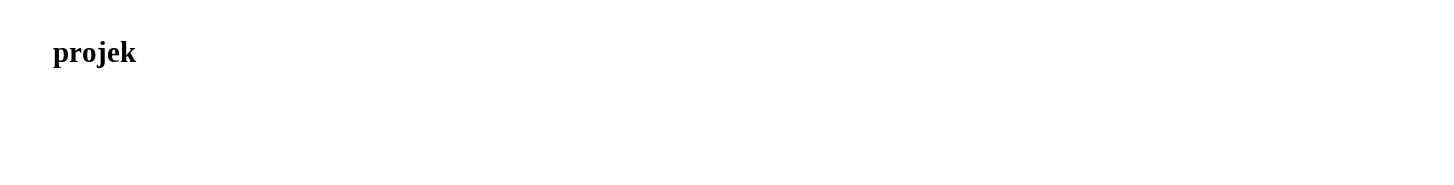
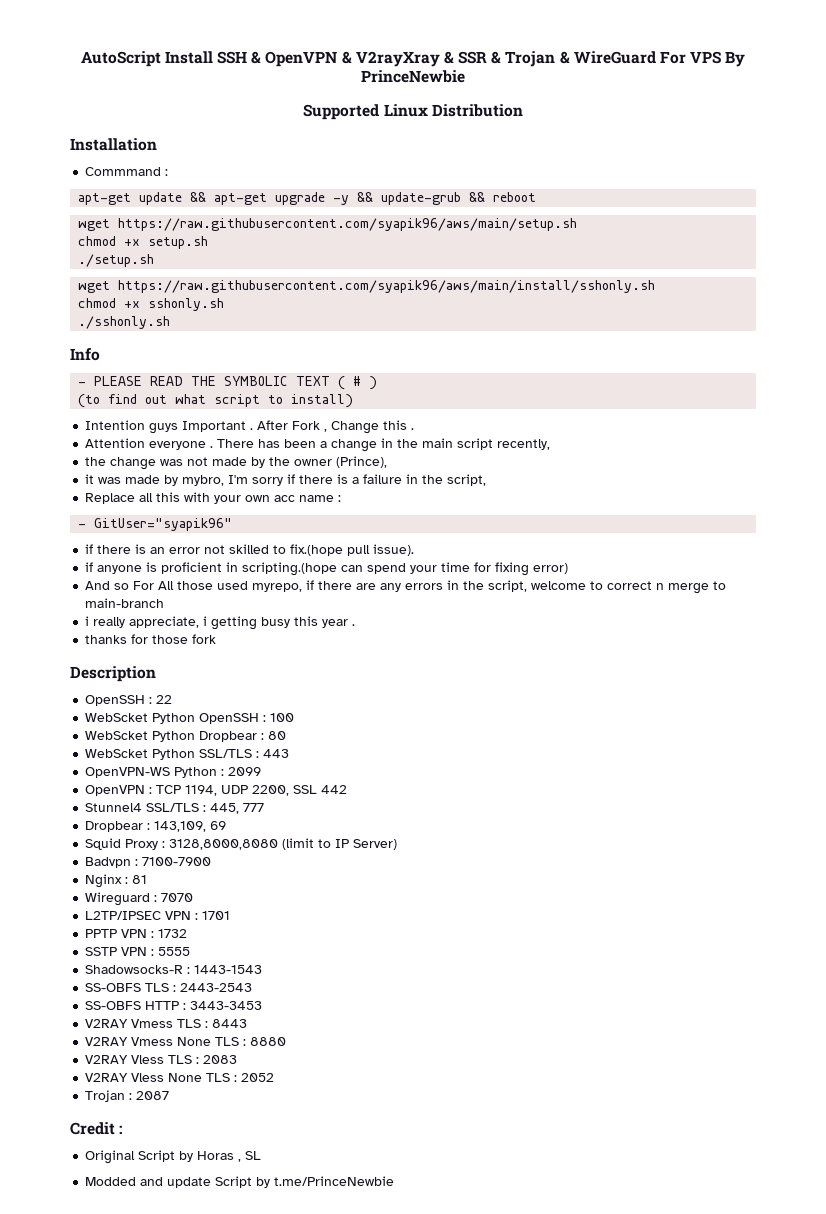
- projek
+ AutoScript Install SSH & OpenVPN & V2rayXray & SSR & Trojan & WireGuard For VPS By PrinceNewbie
+ Supported Linux Distribution
+ Installation
+ Commmand :
+ apt-get update && apt-get upgrade -y && update-grub && reboot
+ wget https://raw.githubusercontent.com/syapik96/aws/main/setup.sh
+ chmod +x setup.sh
+ ./setup.sh
+ wget https://raw.githubusercontent.com/syapik96/aws/main/install/sshonly.sh
+ chmod +x sshonly.sh
+ ./sshonly.sh
+ Info
+ - PLEASE READ THE SYMBOLIC TEXT ( # )
+ (to find out what script to install)
+ Intention guys Important . After Fork , Change this .
+ Attention everyone . There has been a change in the main script recently,
+ the change was not made by the owner (Prince),
+ it was made by mybro, I'm sorry if there is a failure in the script,
+ Replace all this with your own acc name :
+ - GitUser="syapik96"
+ if there is an error not skilled to fix.(hope pull issue).
+ if anyone is proficient in scripting.(hope can spend your time for fixing error)
+ And so For All those used myrepo, if there are any errors in the script, welcome to correct n merge to main-branch
+ i really appreciate, i getting busy this year .
+ thanks for those fork
+ Description
+ OpenSSH : 22
+ WebScket Python OpenSSH : 100
+ WebScket Python Dropbear : 80
+ WebScket Python SSL/TLS : 443
+ OpenVPN-WS Python : 2099
+ OpenVPN : TCP 1194, UDP 2200, SSL 442
+ Stunnel4 SSL/TLS : 445, 777
+ Dropbear : 143,109, 69
+ Squid Proxy : 3128,8000,8080 (limit to IP Server)
+ Badvpn : 7100-7900
+ Nginx : 81
+ Wireguard : 7070
+ L2TP/IPSEC VPN : 1701
+ PPTP VPN : 1732
+ SSTP VPN : 5555
+ Shadowsocks-R : 1443-1543
+ SS-OBFS TLS : 2443-2543
+ SS-OBFS HTTP : 3443-3453
+ V2RAY Vmess TLS : 8443
+ V2RAY Vmess None TLS : 8880
+ V2RAY Vless TLS : 2083
+ V2RAY Vless None TLS : 2052
+ Trojan : 2087
+ Credit :
+ Original Script by Horas , SL
+ Modded and update Script by t.me/PrinceNewbie

